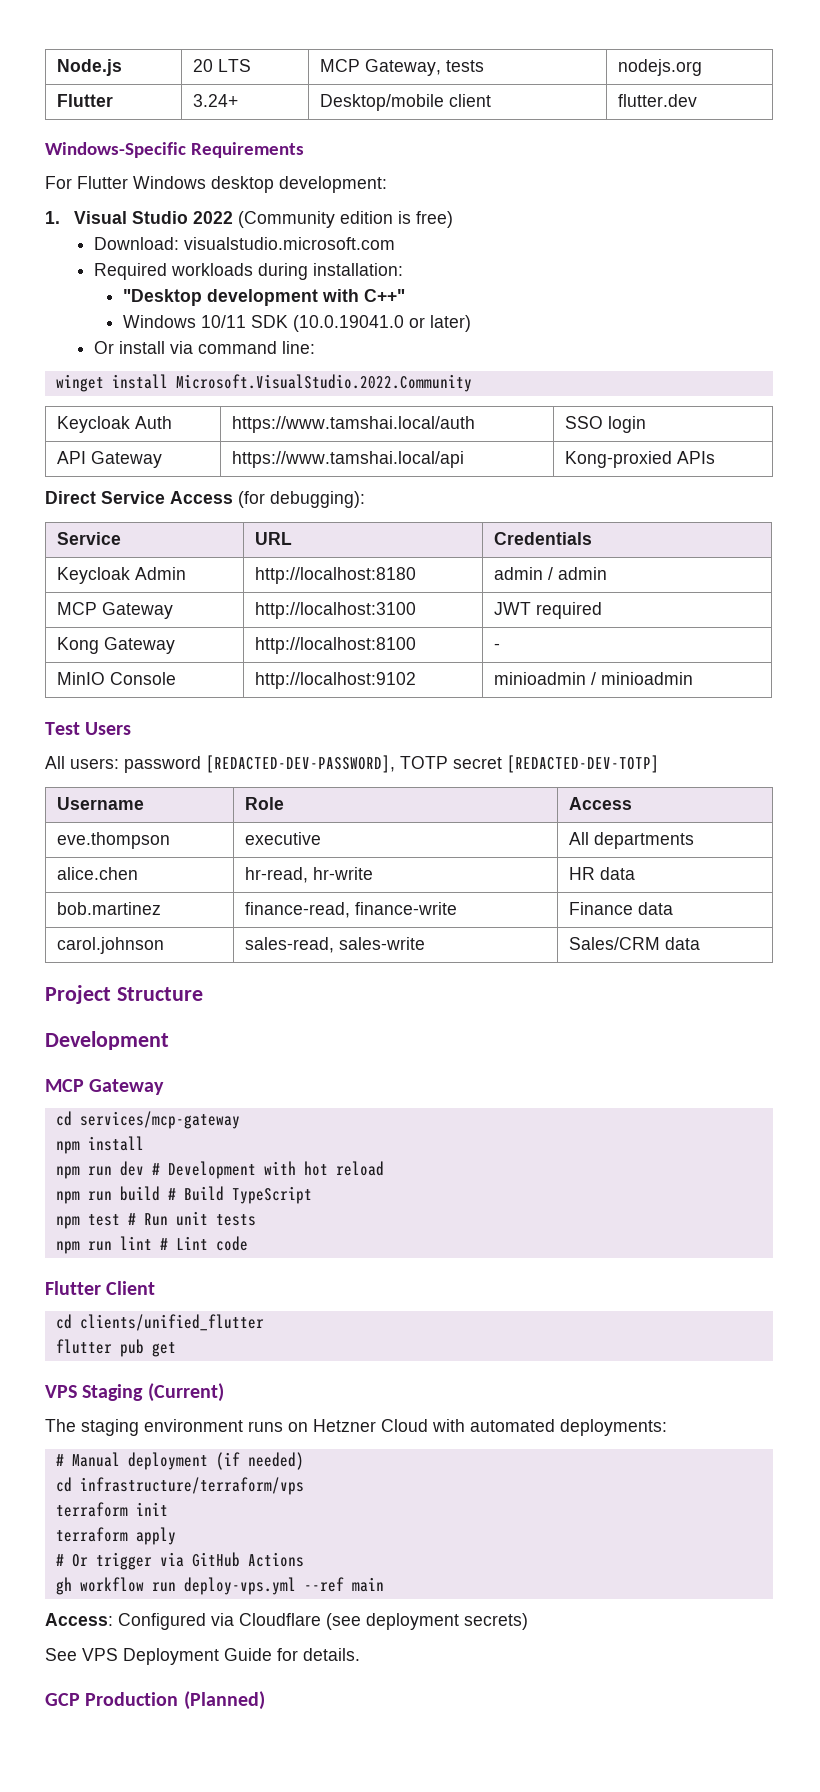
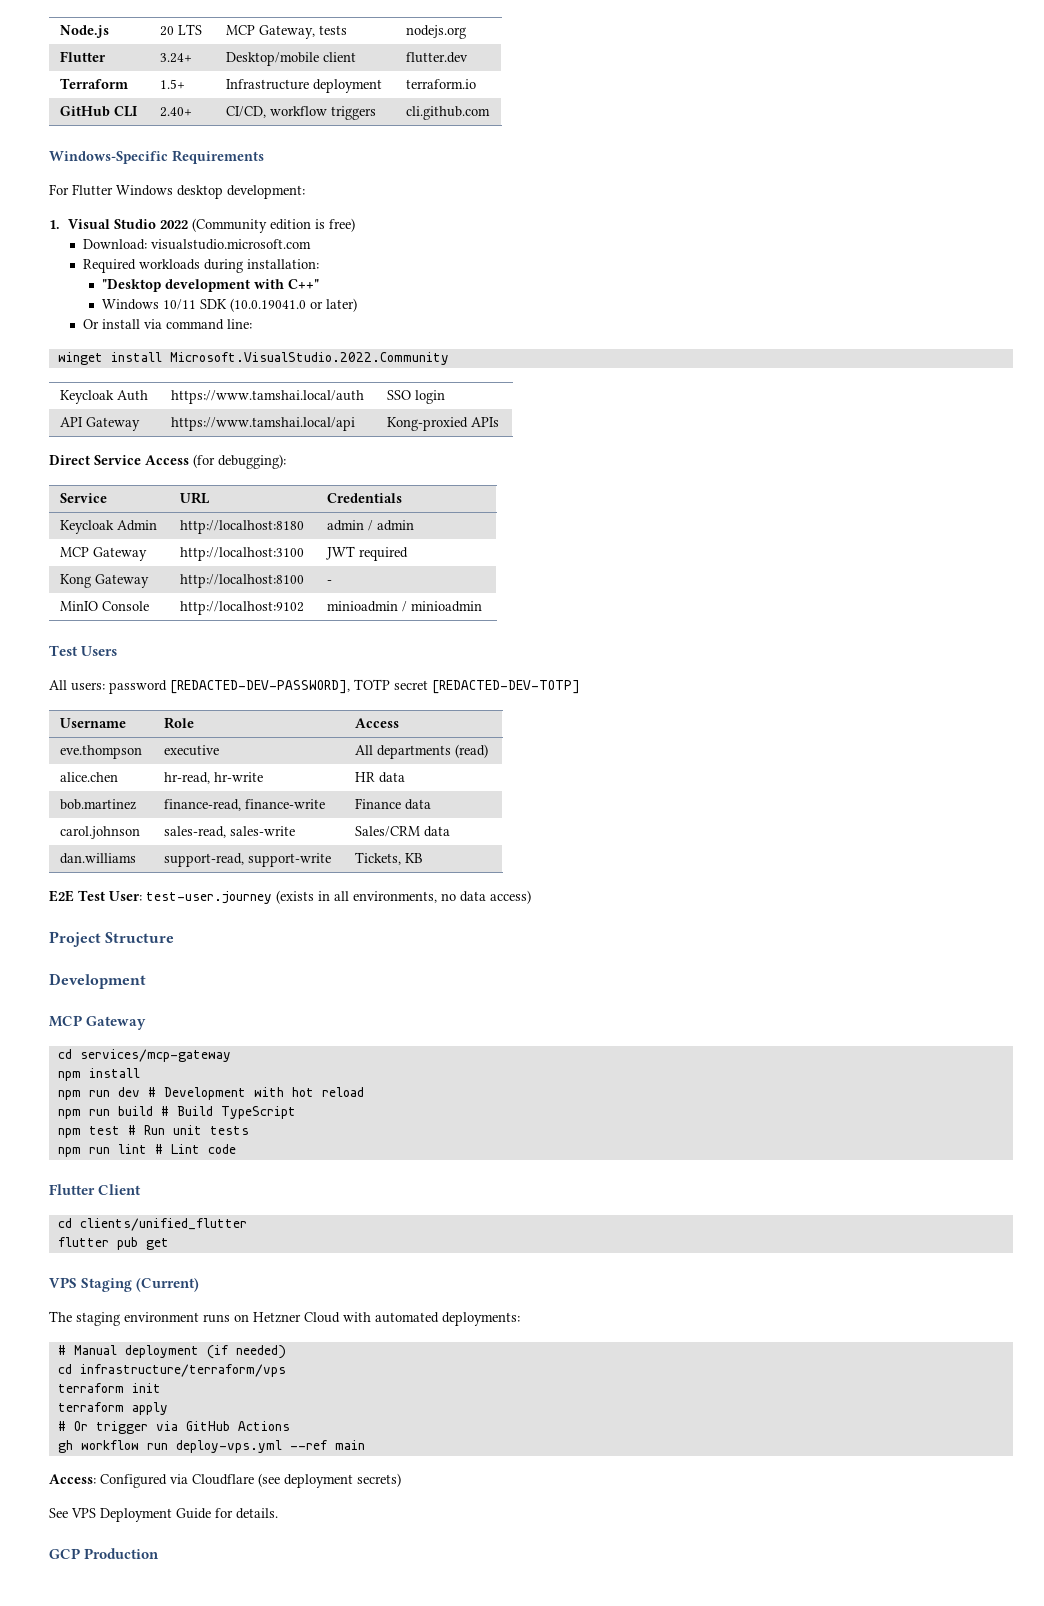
+ Terraform | 1.5+ | Infrastructure deployment | terraform.io
+ GitHub CLI | 2.40+ | CI/CD, workflow triggers | cli.github.com
- eve.thompson | executive | All departments
+ eve.thompson | executive | All departments (read)
+ dan.williams | support-read, support-write | Tickets, KB
+ E2E Test User: test-user.journey (exists in all environments, no data access)
- GCP Production (Planned)
+ GCP Production

